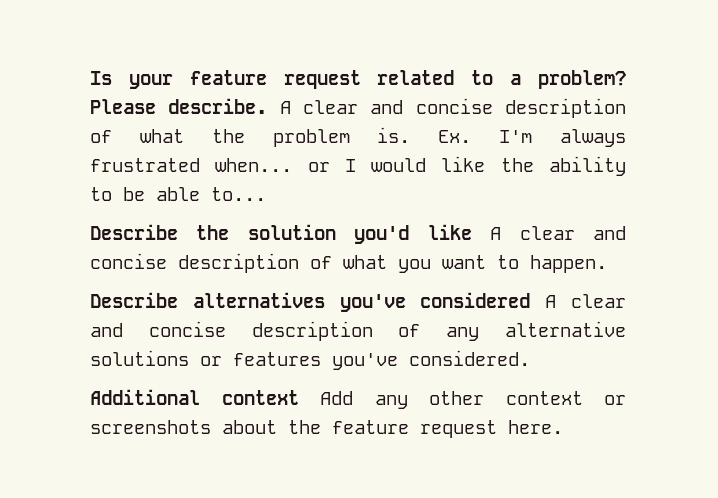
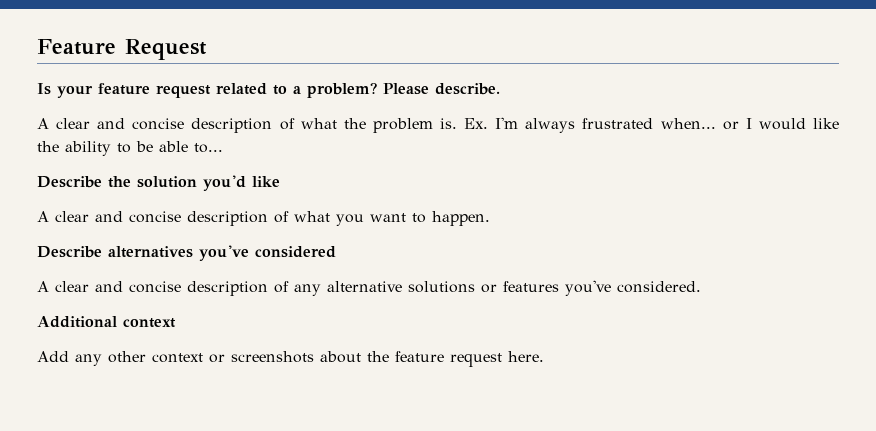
+ Feature Request
- Please describe. A clear and concise description of what the problem is.
+ Please describe.
+ A clear and concise description of what the problem is.
- Describe the solution you'd like A clear and concise description of what you want to happen.
+ Describe the solution you'd like
+ A clear and concise description of what you want to happen.
- Describe alternatives you've considered A clear and concise description of any alternative solutions or features you've considered.
+ Describe alternatives you've considered
+ A clear and concise description of any alternative solutions or features you've considered.
- Additional context Add any other context or screenshots about the feature request here.
+ Additional context
+ Add any other context or screenshots about the feature request here.

